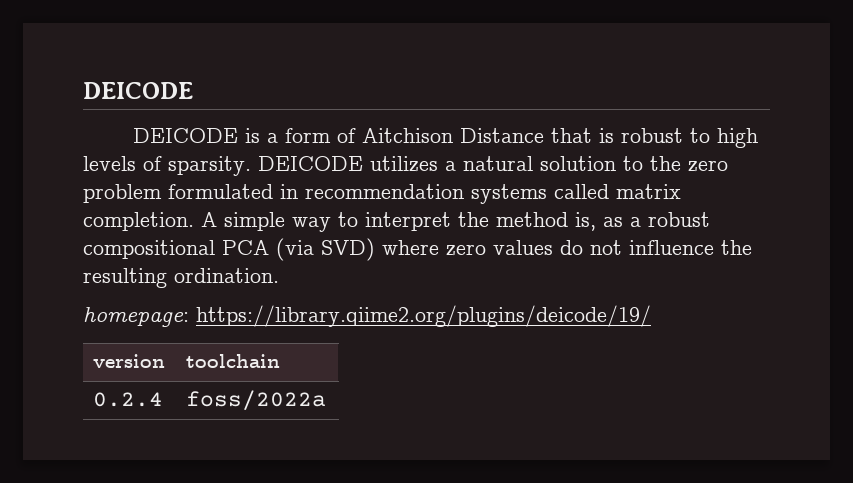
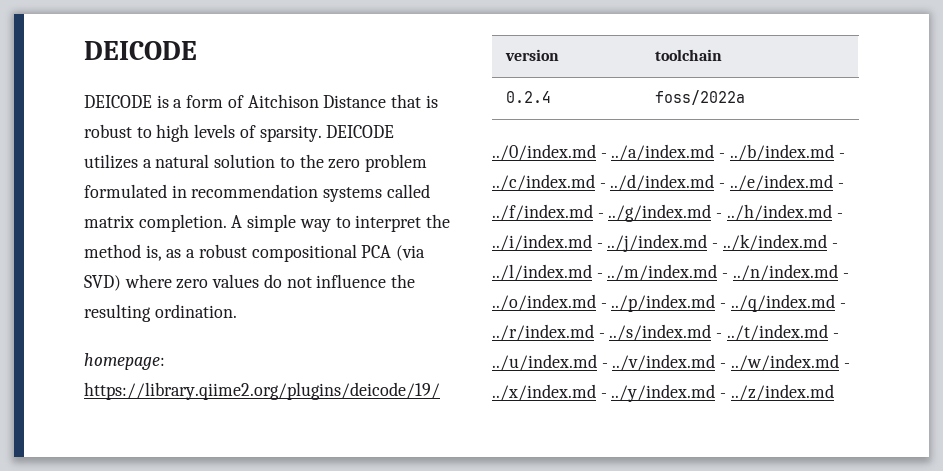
+ ../0/index.md - ../a/index.md - ../b/index.md - ../c/index.md - ../d/index.md - ../e/index.md - ../f/index.md - ../g/index.md - ../h/index.md - ../i/index.md - ../j/index.md - ../k/index.md - ../l/index.md - ../m/index.md - ../n/index.md - ../o/index.md - ../p/index.md - ../q/index.md - ../r/index.md - ../s/index.md - ../t/index.md - ../u/index.md - ../v/index.md - ../w/index.md - ../x/index.md - ../y/index.md - ../z/index.md

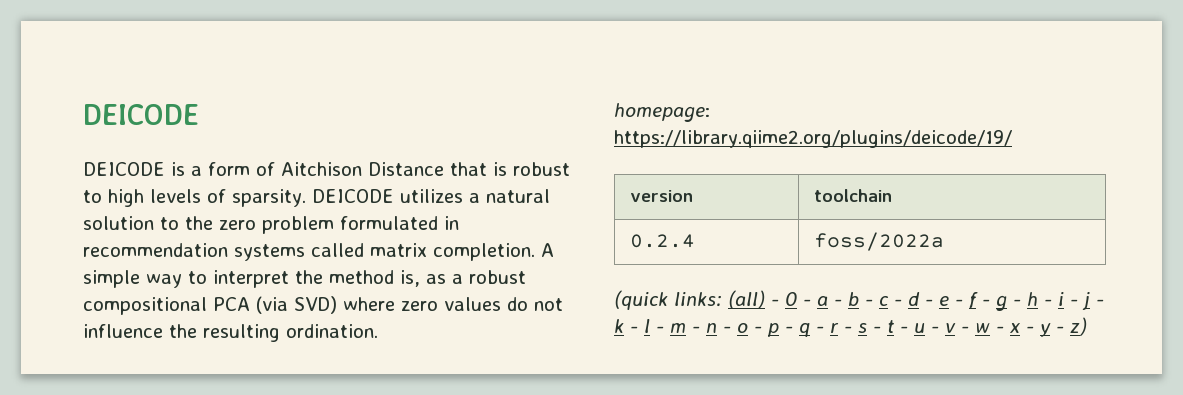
- ../0/index.md - ../a/index.md - ../b/index.md - ../c/index.md - ../d/index.md - ../e/index.md - ../f/index.md - ../g/index.md - ../h/index.md - ../i/index.md - ../j/index.md - ../k/index.md - ../l/index.md - ../m/index.md - ../n/index.md - ../o/index.md - ../p/index.md - ../q/index.md - ../r/index.md - ../s/index.md - ../t/index.md - ../u/index.md - ../v/index.md - ../w/index.md - ../x/index.md - ../y/index.md - ../z/index.md
+ (quick links: (all) - 0 - a - b - c - d - e - f - g - h - i - j - k - l - m - n - o - p - q - r - s - t - u - v - w - x - y - z)

